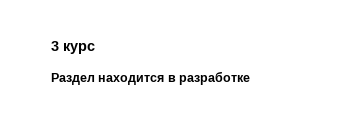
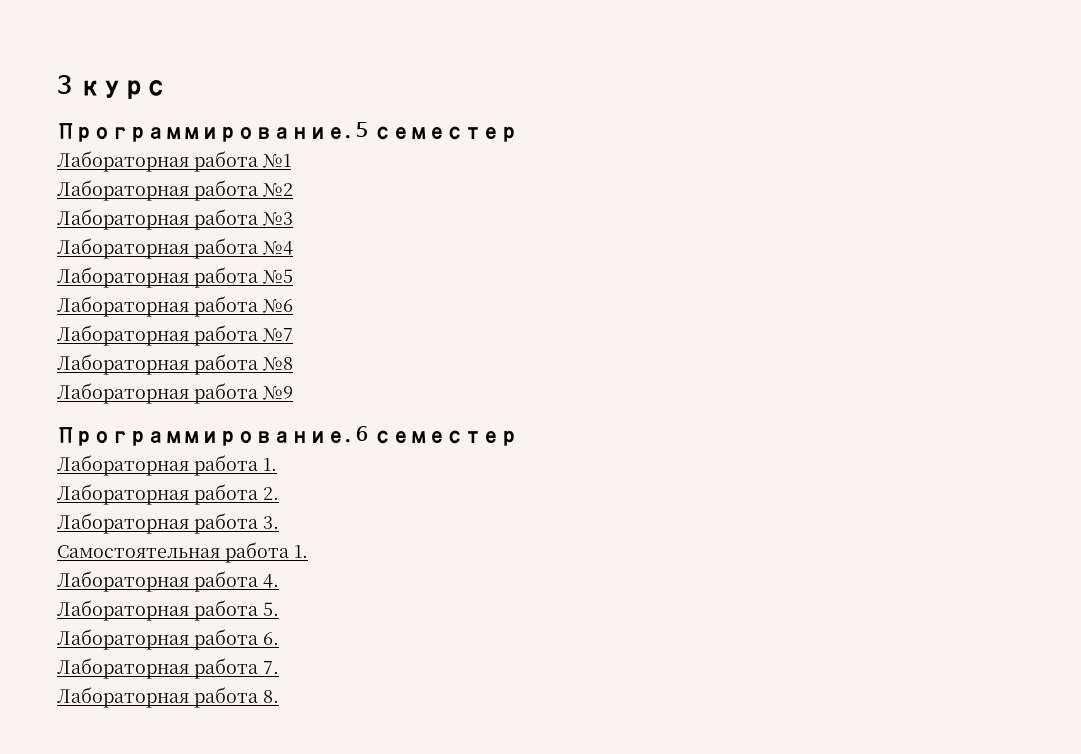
- Раздел находится в разработке
+ Программирование. 5 семестер
+ Лабораторная работа №1
+ Лабораторная работа №2
+ Лабораторная работа №3
+ Лабораторная работа №4
+ Лабораторная работа №5
+ Лабораторная работа №6
+ Лабораторная работа №7
+ Лабораторная работа №8
+ Лабораторная работа №9
+ Программирование. 6 семестер
+ Лабораторная работа 1.
+ Лабораторная работа 2.
+ Лабораторная работа 3.
+ Самостоятельная работа 1.
+ Лабораторная работа 4.
+ Лабораторная работа 5.
+ Лабораторная работа 6.
+ Лабораторная работа 7.
+ Лабораторная работа 8.

